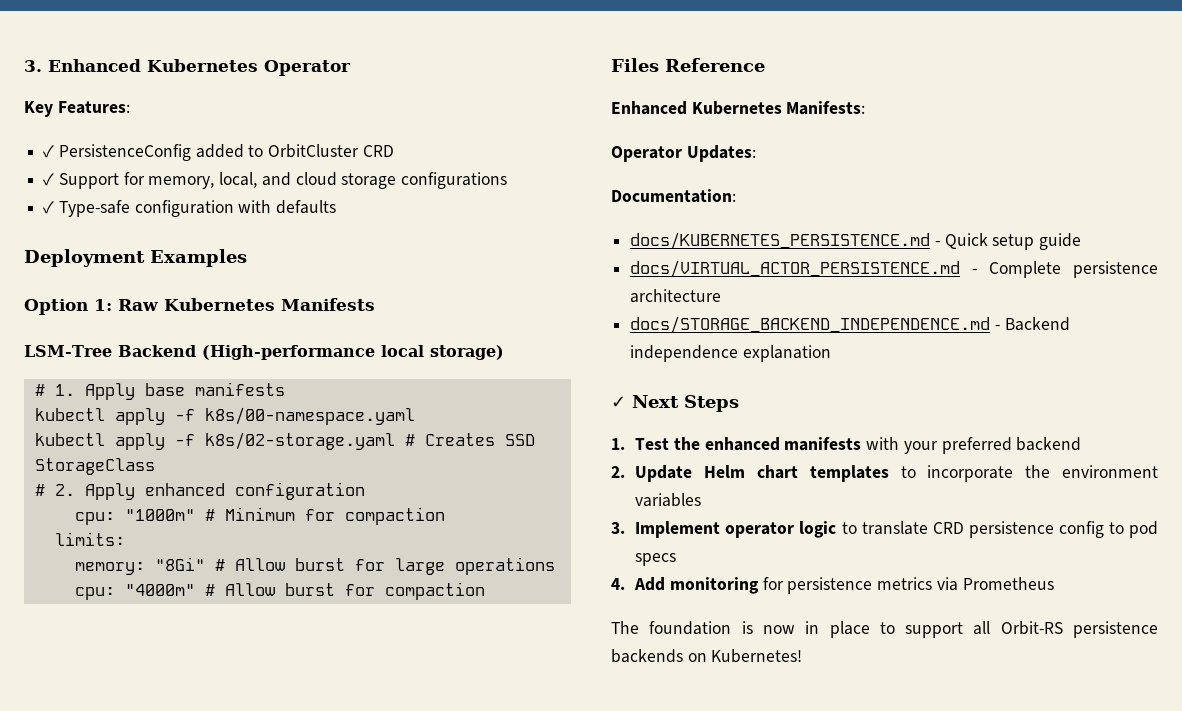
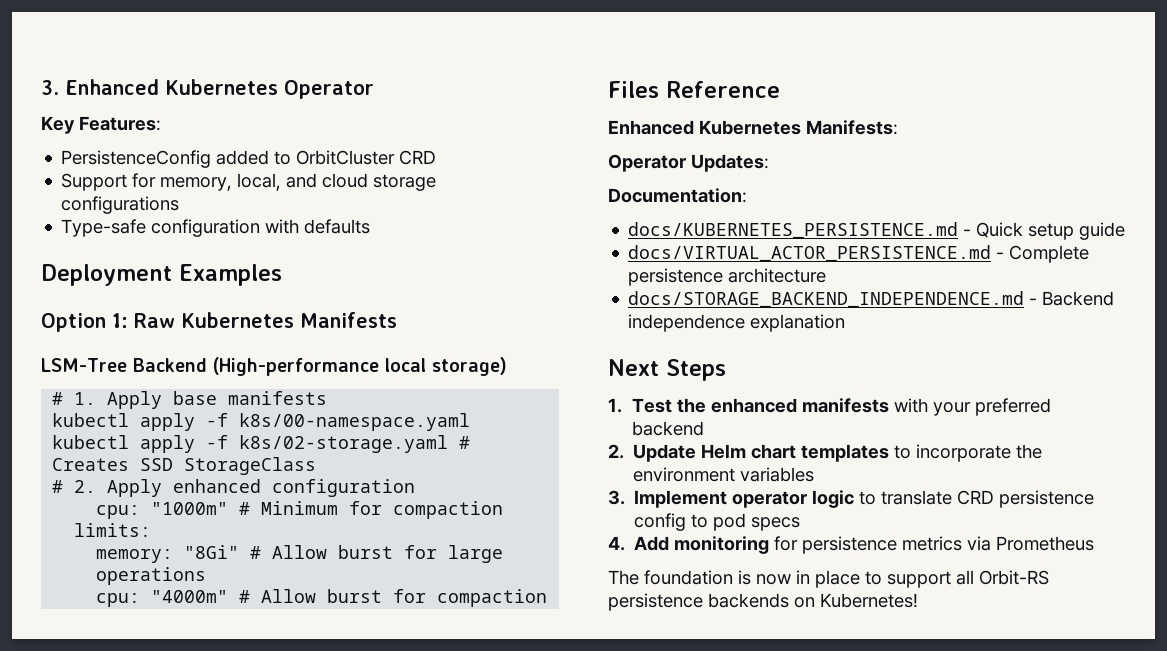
- ✓ PersistenceConfig added to OrbitCluster CRD
+ PersistenceConfig added to OrbitCluster CRD
- ✓ Support for memory, local, and cloud storage configurations
+ Support for memory, local, and cloud storage configurations
- ✓ Type-safe configuration with defaults
+ Type-safe configuration with defaults
- ✓ Next Steps
+ Next Steps

